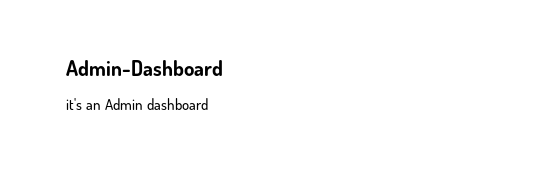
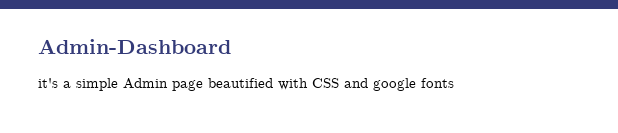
- it's an Admin dashboard
+ it's a simple Admin page beautified with CSS and google fonts

